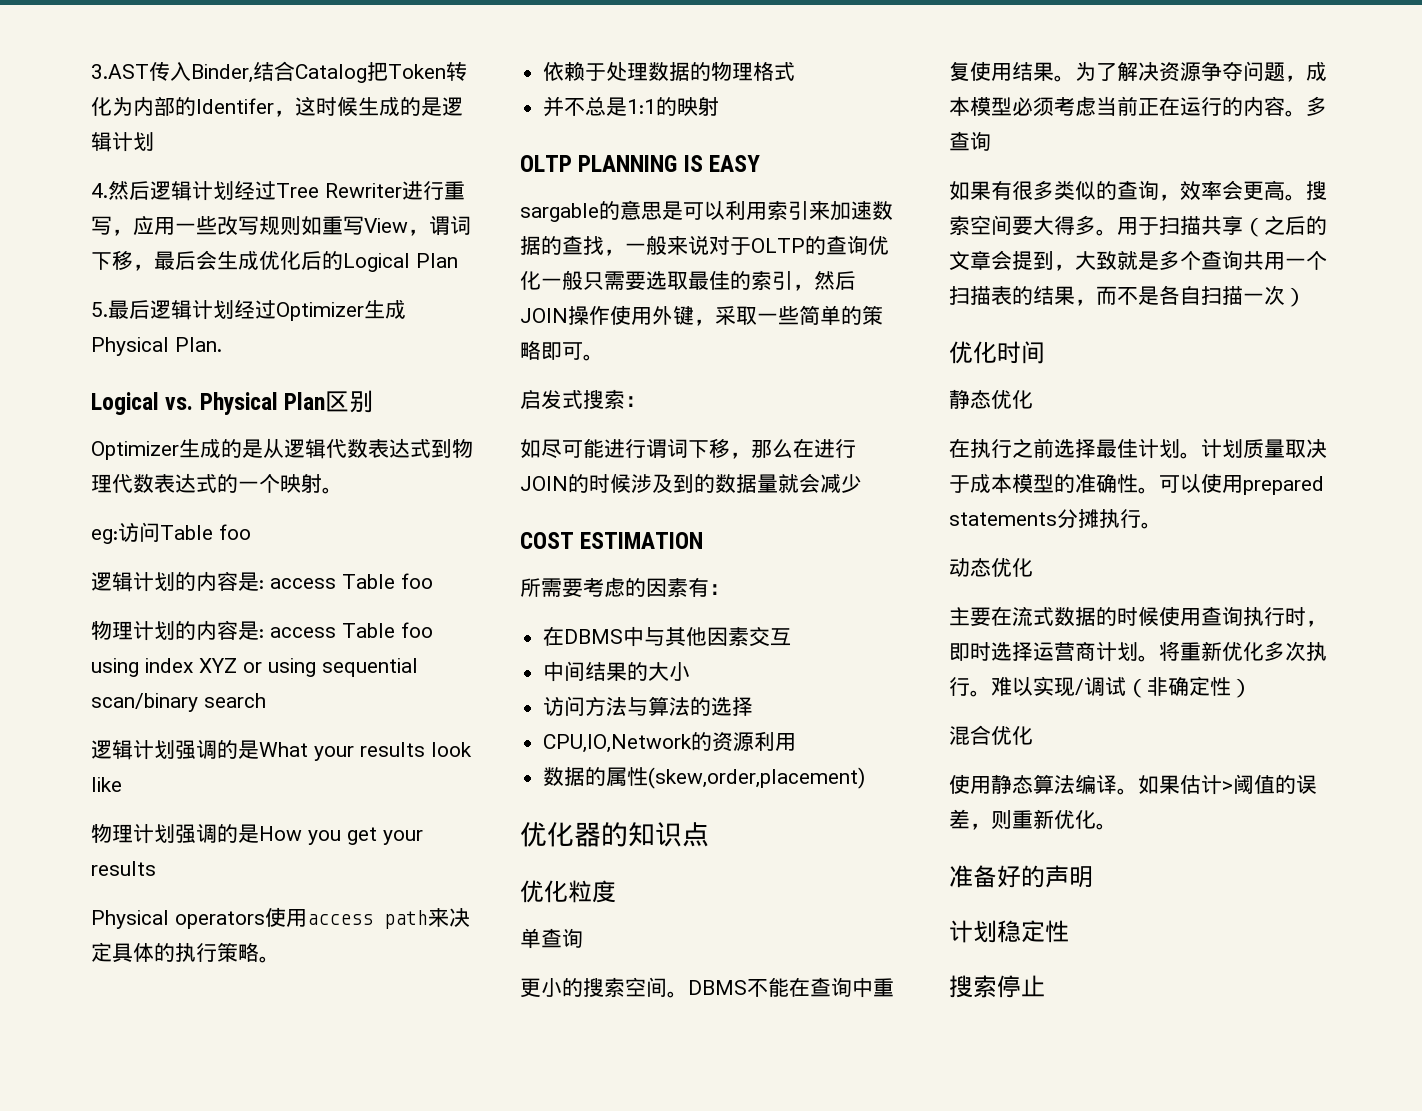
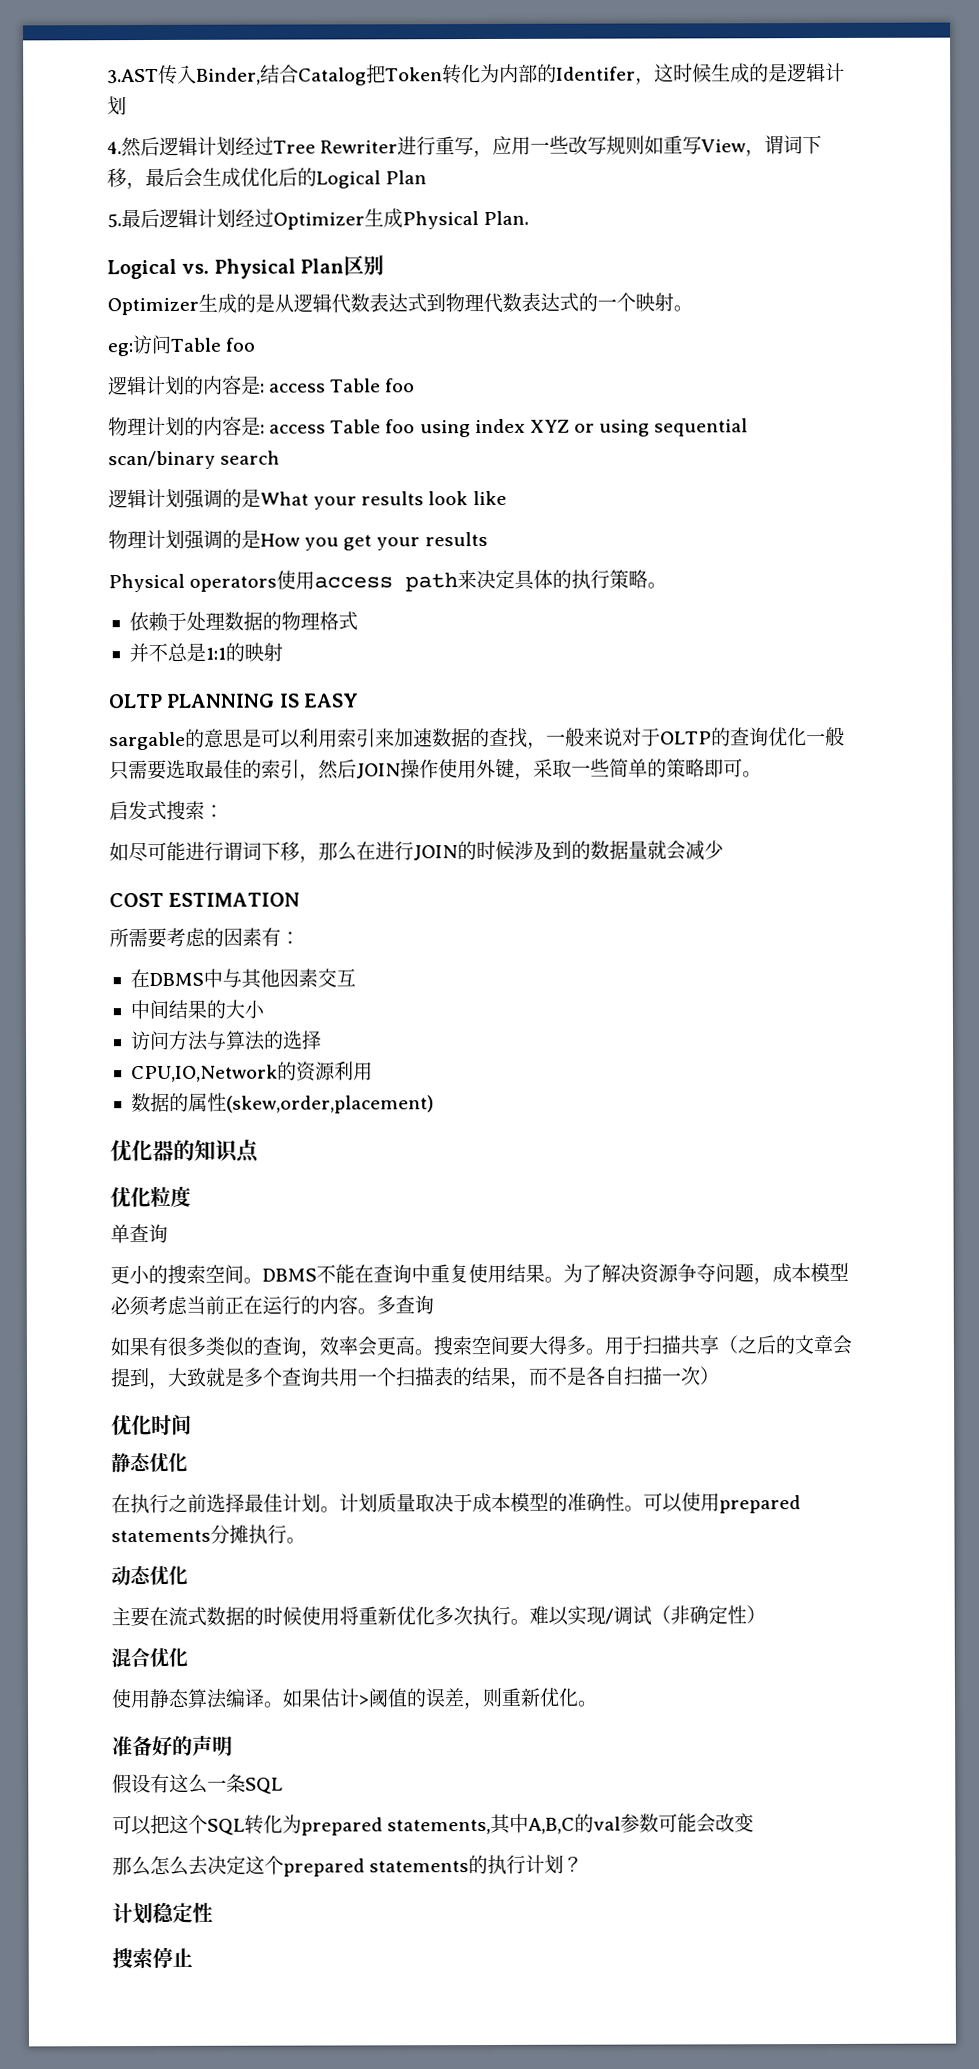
- 主要在流式数据的时候使用查询执行时，即时选择运营商计划。将重新优化多次执行。
+ 主要在流式数据的时候使用将重新优化多次执行。
+ 假设有这么一条SQL
+ 可以把这个SQL转化为prepared statements,其中A,B,C的val参数可能会改变
+ 那么怎么去决定这个prepared statements的执行计划？

